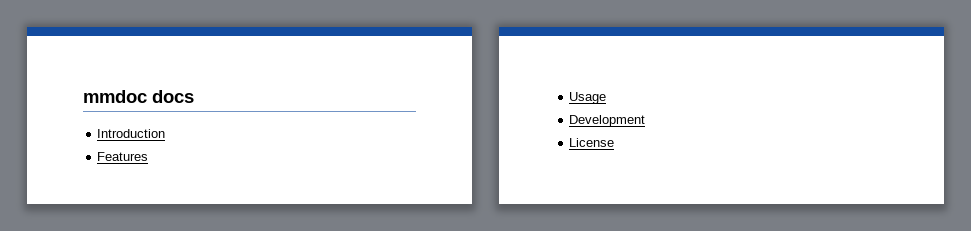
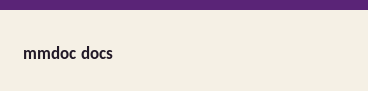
- Introduction
- Features
- Usage
- Development
- License

